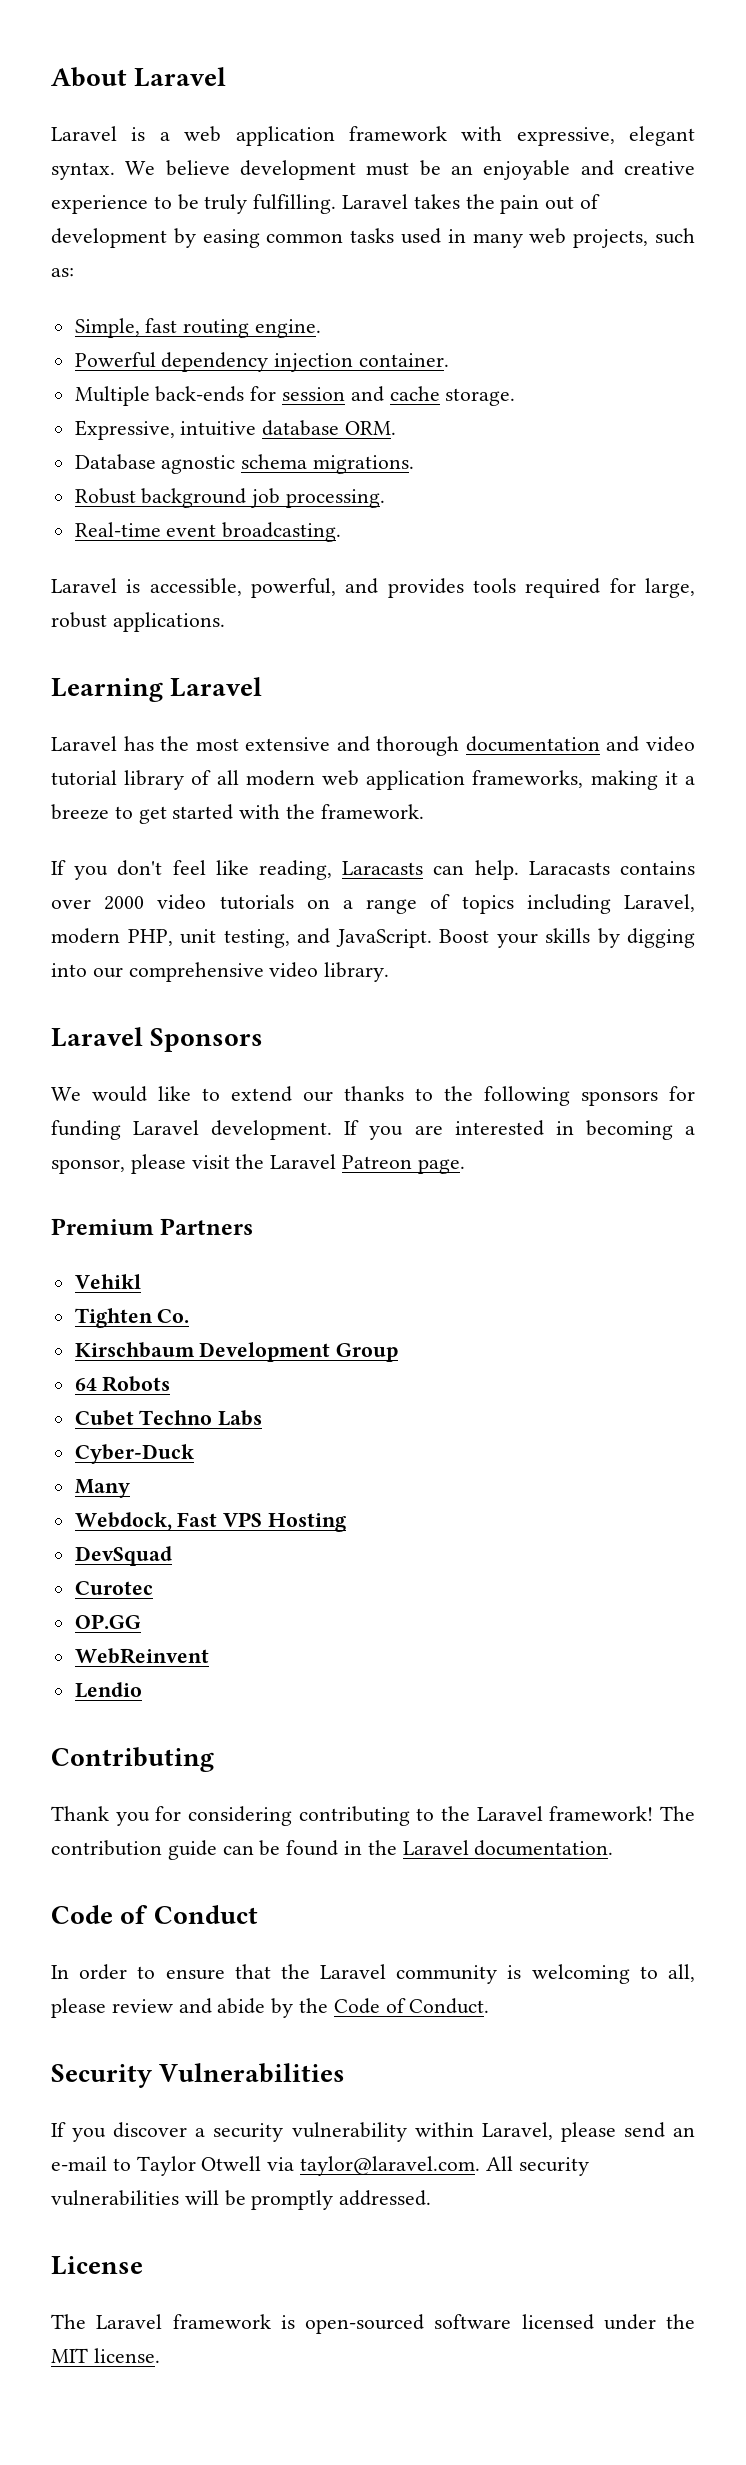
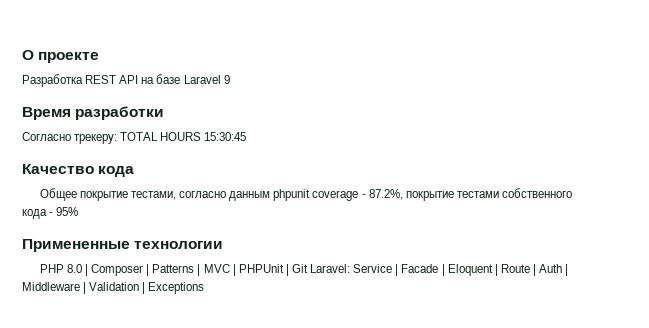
- About Laravel
- Laravel is a web application framework with expressive, elegant syntax. We believe development must be an enjoyable and creative experience to be truly fulfilling. Laravel takes the pain out of development by easing common tasks used in many web projects, such as:
- Simple, fast routing engine.
- Powerful dependency injection container.
- Multiple back-ends for session and cache storage.
- Expressive, intuitive database ORM.
- Database agnostic schema migrations.
- Robust background job processing.
- Real-time event broadcasting.
- Laravel is accessible, powerful, and provides tools required for large, robust applications.
- Learning Laravel
- Laravel has the most extensive and thorough documentation and video tutorial library of all modern web application frameworks, making it a breeze to get started with the framework.
- If you don't feel like reading, Laracasts can help. Laracasts contains over 2000 video tutorials on a range of topics including Laravel, modern PHP, unit testing, and JavaScript. Boost your skills by digging into our comprehensive video library.
- Laravel Sponsors
- We would like to extend our thanks to the following sponsors for funding Laravel development. If you are interested in becoming a sponsor, please visit the Laravel Patreon page.
- Premium Partners
- Vehikl
- Tighten Co.
- Kirschbaum Development Group
- 64 Robots
- Cubet Techno Labs
- Cyber-Duck
- Many
- Webdock, Fast VPS Hosting
- DevSquad
- Curotec
- OP.GG
- WebReinvent
- Lendio
- Contributing
- Thank you for considering contributing to the Laravel framework! The contribution guide can be found in the Laravel documentation.
- Code of Conduct
- In order to ensure that the Laravel community is welcoming to all, please review and abide by the Code of Conduct.
- Security Vulnerabilities
- If you discover a security vulnerability within Laravel, please send an e-mail to Taylor Otwell via taylor@laravel.com. All security vulnerabilities will be promptly addressed.
- License
- The Laravel framework is open-sourced software licensed under the MIT license.
+ О проекте
+ Разработка REST API на базе Laravel 9
+ Время разработки
+ Согласно трекеру: TOTAL HOURS 15:30:45
+ Качество кода
+ Общее покрытие тестами, согласно данным phpunit coverage - 87.2%, покрытие тестами собственного кода - 95%
+ Примененные технологии
+ PHP 8.0 | Composer | Patterns | MVC | PHPUnit | Git Laravel: Service | Facade | Eloquent | Route | Auth | Middleware | Validation | Exceptions

